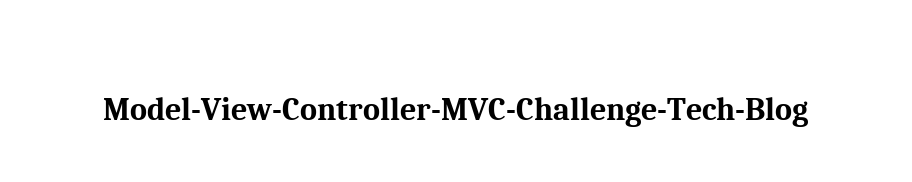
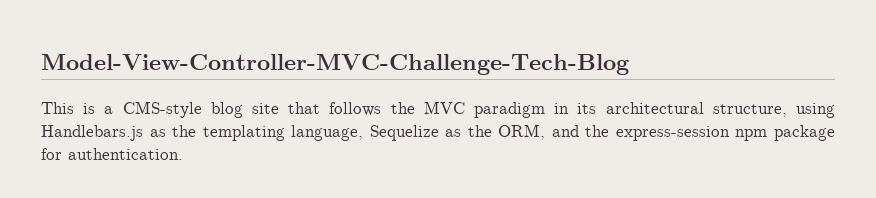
+ This is a CMS-style blog site that follows the MVC paradigm in its architectural structure, using Handlebars.js as the templating language, Sequelize as the ORM, and the express-session npm package for authentication.

